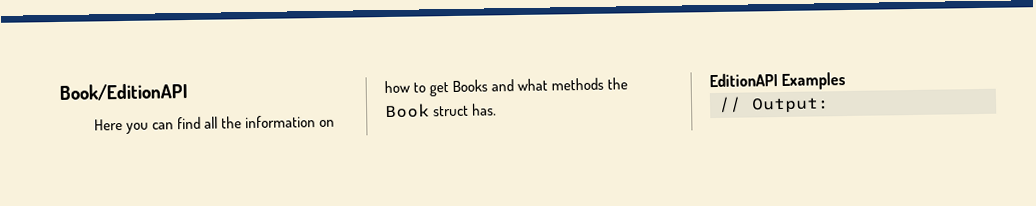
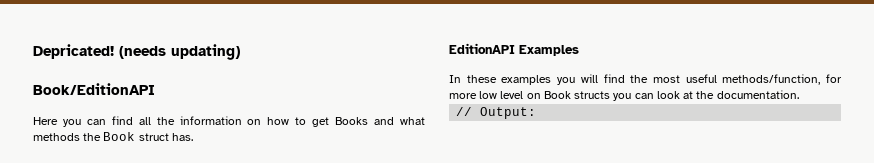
+ Depricated! (needs updating)
+ In these examples you will find the most useful methods/function, for more low level on Book structs you can look at the documentation.

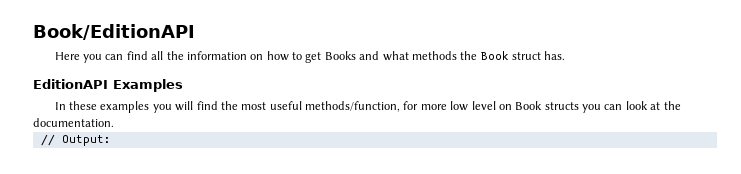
- Depricated! (needs updating)

